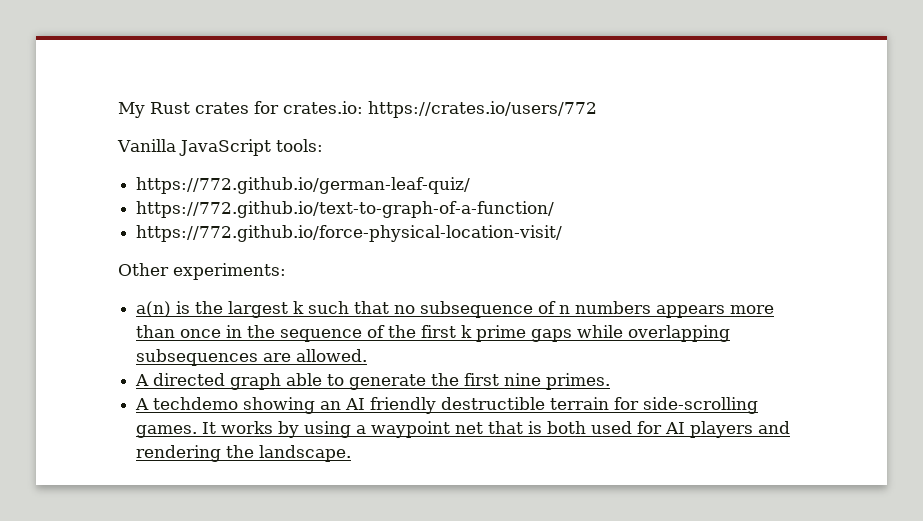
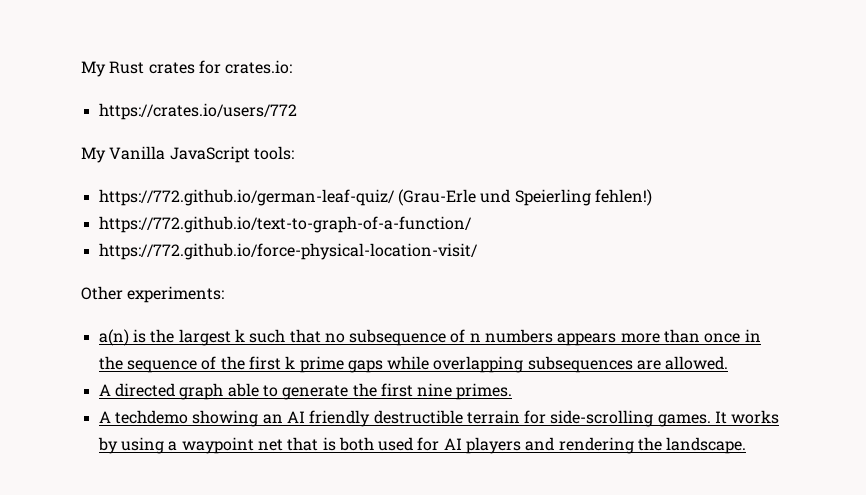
- My Rust crates for crates.io: https://crates.io/users/772
+ My Rust crates for crates.io:
+ https://crates.io/users/772
- Vanilla JavaScript tools:
+ My Vanilla JavaScript tools:
- https://772.github.io/german-leaf-quiz/
+ https://772.github.io/german-leaf-quiz/ (Grau-Erle und Speierling fehlen!)

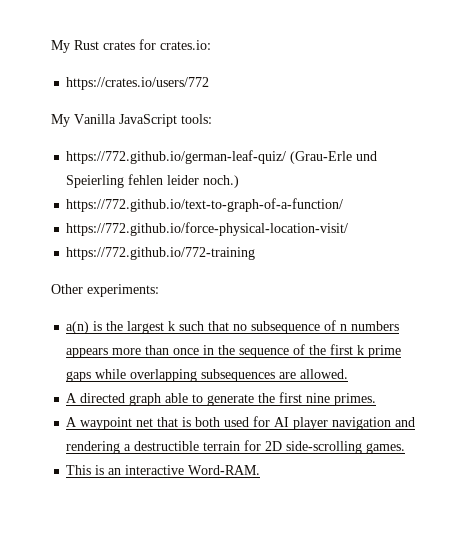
- https://772.github.io/german-leaf-quiz/ (Grau-Erle und Speierling fehlen!)
+ https://772.github.io/german-leaf-quiz/ (Grau-Erle und Speierling fehlen leider noch.)
+ https://772.github.io/772-training
- A techdemo showing an AI friendly destructible terrain for side-scrolling games. It works by using a waypoint net that is both used for AI players and rendering the landscape.
+ A waypoint net that is both used for AI player navigation and rendering a destructible terrain for 2D side-scrolling games.
+ This is an interactive Word-RAM.

